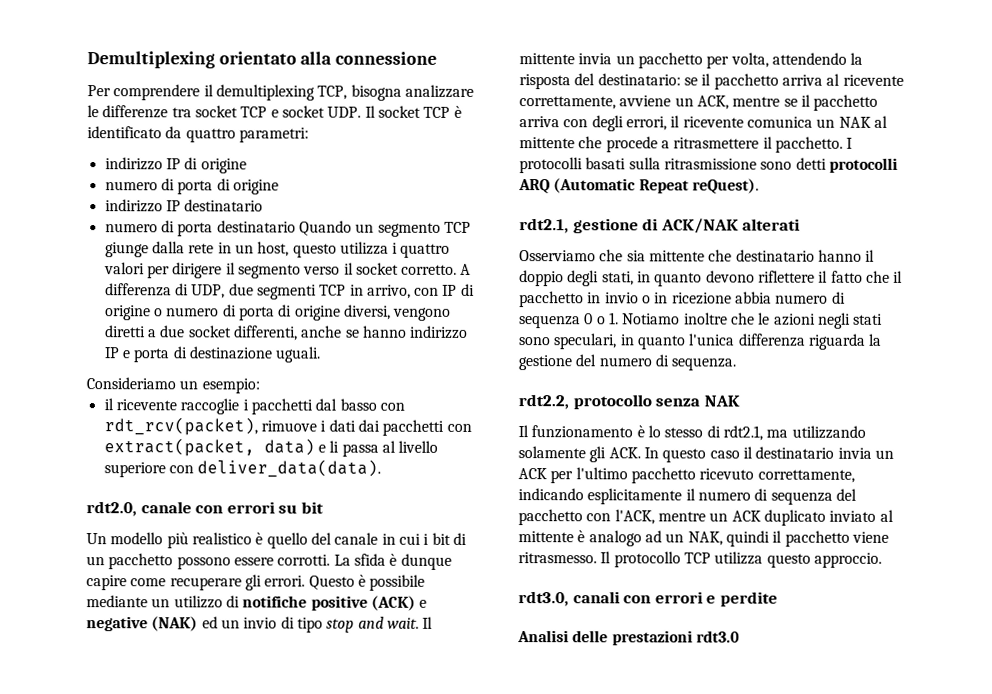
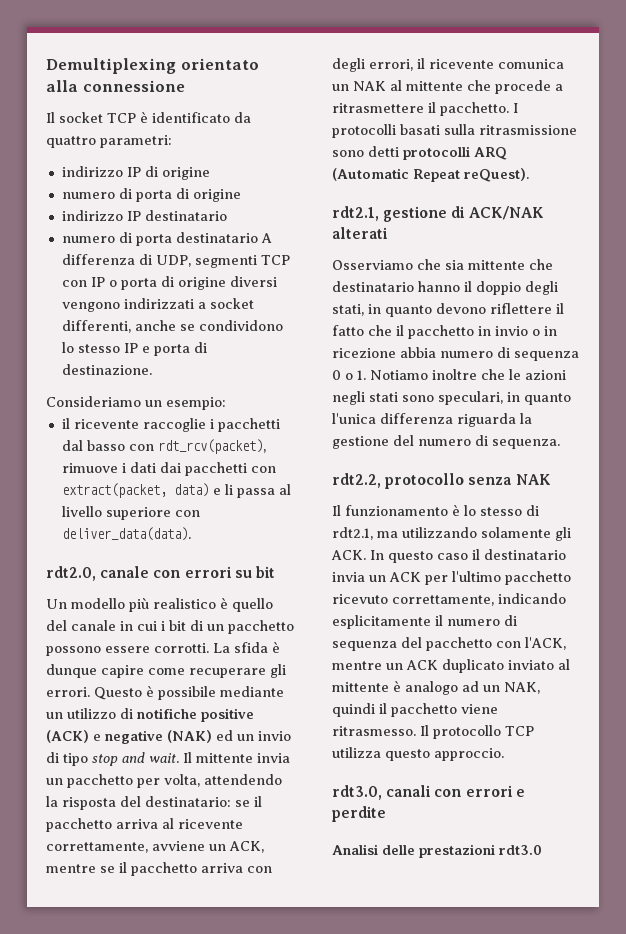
- Per comprendere il demultiplexing TCP, bisogna analizzare le differenze tra socket TCP e socket UDP. Il socket TCP è identificato da quattro parametri:
+ Il socket TCP è identificato da quattro parametri:
- numero di porta destinatario Quando un segmento TCP giunge dalla rete in un host, questo utilizza i quattro valori per dirigere il segmento verso il socket corretto. A differenza di UDP, due segmenti TCP in arrivo, con IP di origine o numero di porta di origine diversi, vengono diretti a due socket differenti, anche se hanno indirizzo IP e porta di destinazione uguali.
+ numero di porta destinatario A differenza di UDP, segmenti TCP con IP o porta di origine diversi vengono indirizzati a socket differenti, anche se condividono lo stesso IP e porta di destinazione.

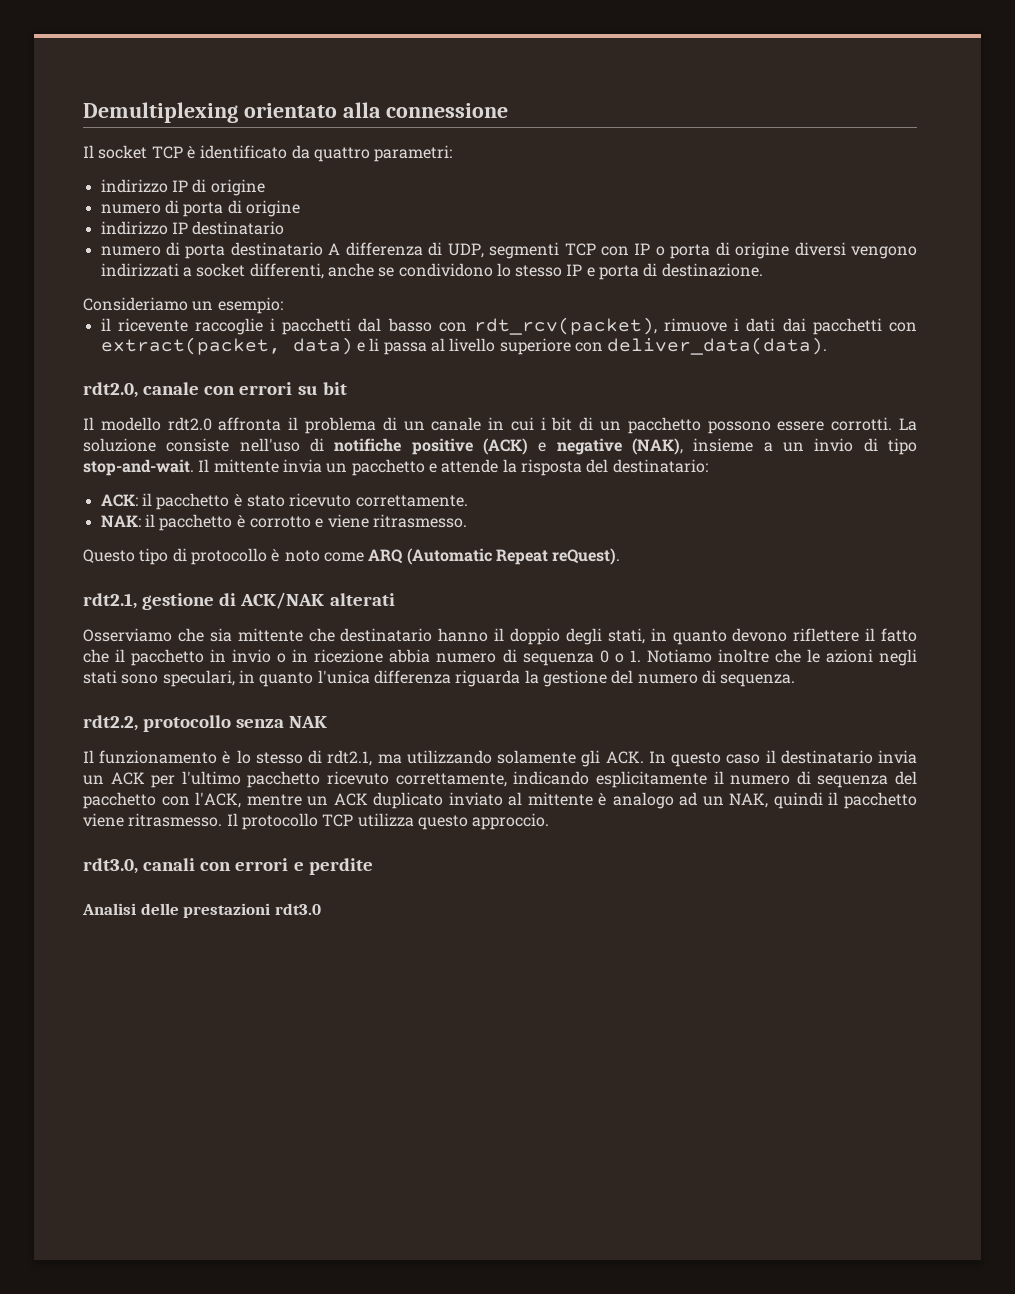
- Un modello più realistico è quello del canale in cui i bit di un pacchetto possono essere corrotti.
+ Il modello rdt2.0 affronta il problema di un canale in cui i bit di un pacchetto possono essere corrotti.
- La sfida è dunque capire come recuperare gli errori. Questo è possibile mediante un utilizzo di notifiche positive (ACK) e negative (NAK) ed un invio di tipo stop and wait.
+ La soluzione consiste nell'uso di notifiche positive (ACK) e negative (NAK), insieme a un invio di tipo stop-and-wait.
- Il mittente invia un pacchetto per volta, attendendo la risposta del destinatario: se il pacchetto arriva al ricevente correttamente, avviene un ACK, mentre se il pacchetto arriva con degli errori, il ricevente comunica un NAK al mittente che procede a ritrasmettere il pacchetto. I protocolli basati sulla ritrasmissione sono detti protocolli ARQ (Automatic Repeat reQuest).
+ Il mittente invia un pacchetto e attende la risposta del destinatario:
+ ACK: il pacchetto è stato ricevuto correttamente.
+ NAK: il pacchetto è corrotto e viene ritrasmesso.
+ Questo tipo di protocollo è noto come ARQ (Automatic Repeat reQuest).

